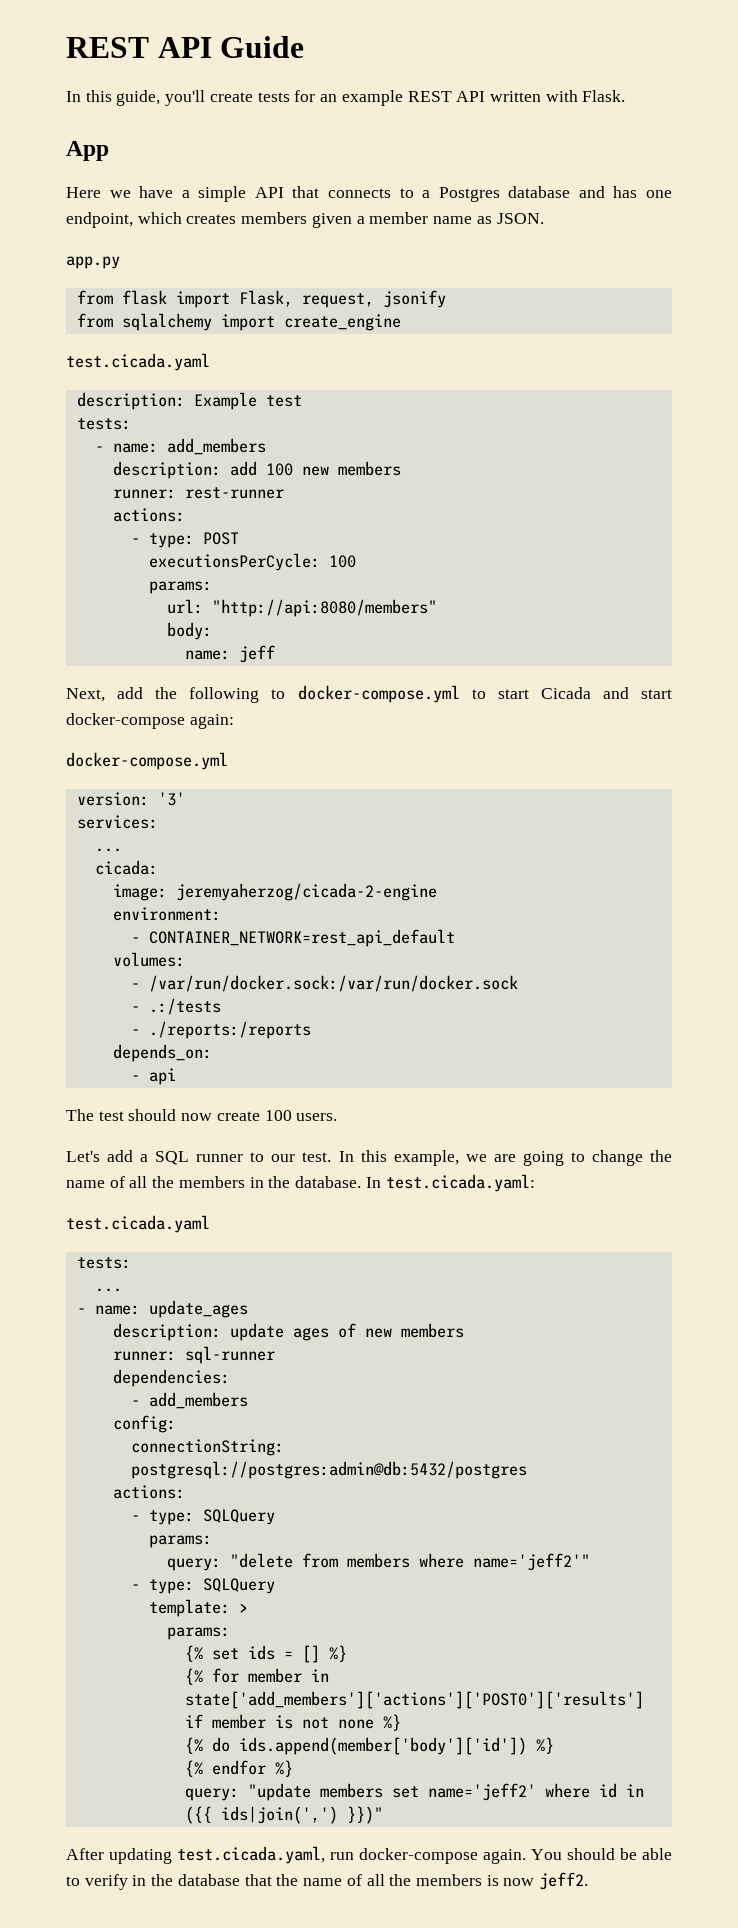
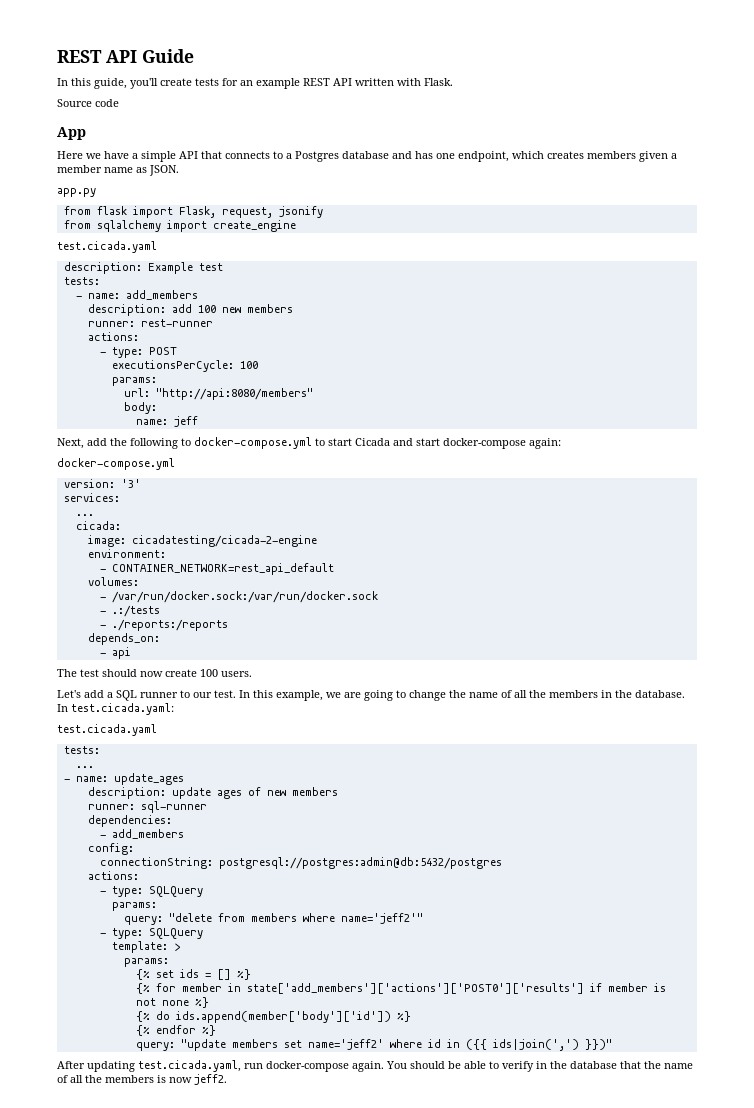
+ Source code
- image: jeremyaherzog/cicada-2-engine
+ image: cicadatesting/cicada-2-engine

